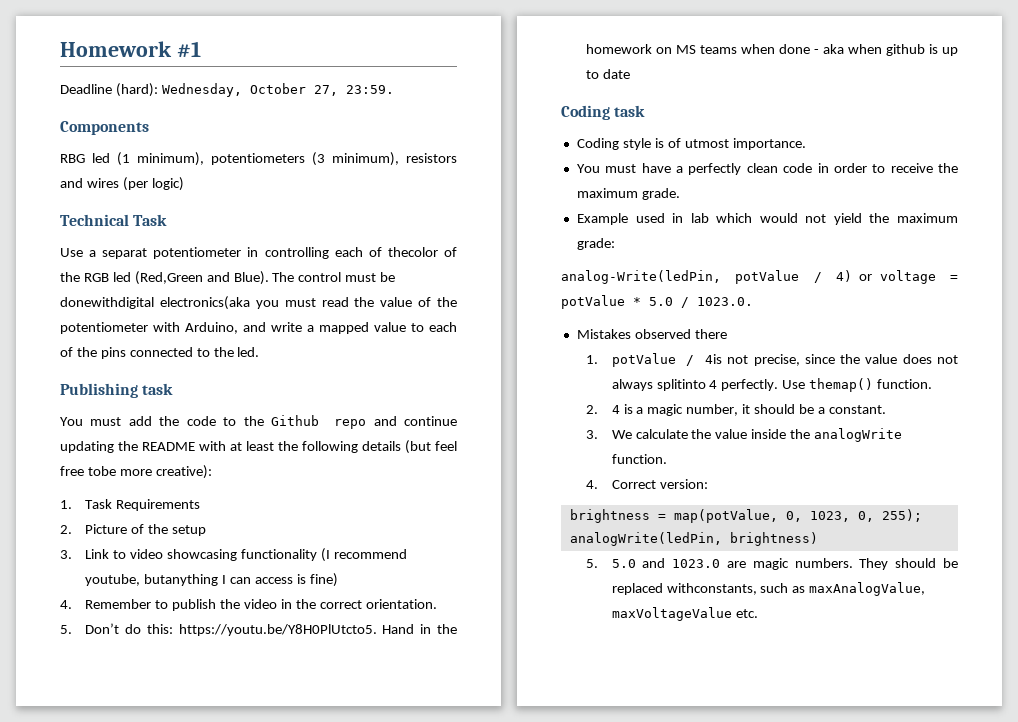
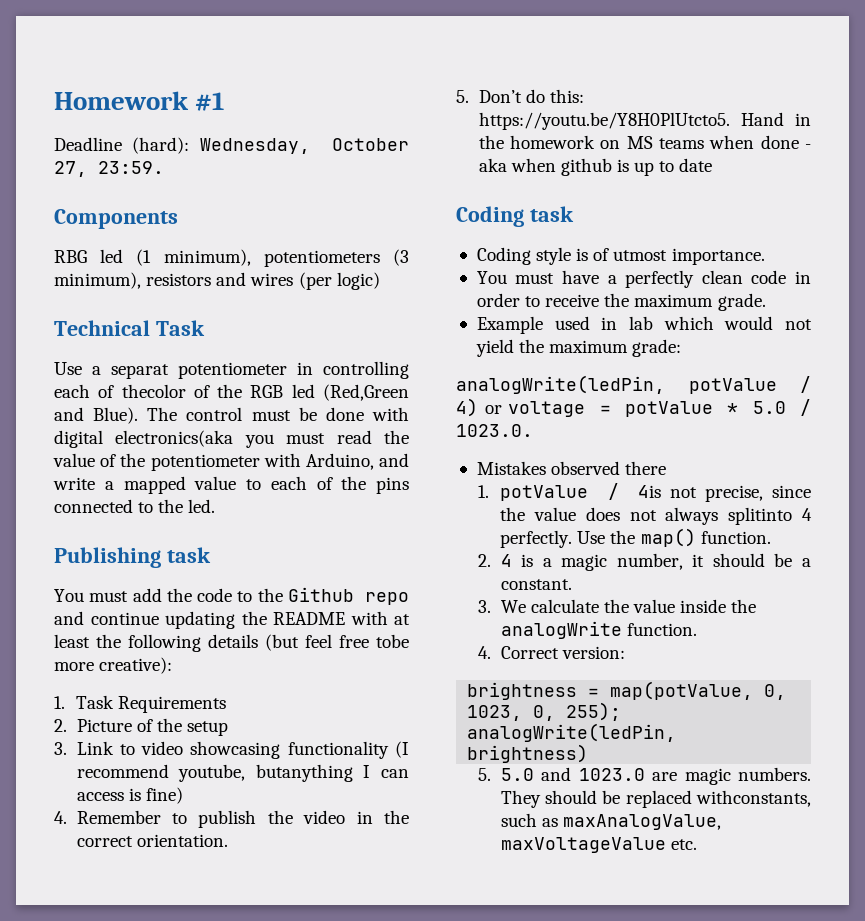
- The control must be donewithdigital electronics(aka you must read the value of the potentiometer with Arduino, and write a mapped value to each of the pins connected to the led.
+ The control must be done with digital electronics(aka you must read the value of the potentiometer with Arduino, and write a mapped value to each of the pins connected to the led.
- analog-Write(ledPin, potValue / 4) or voltage = potValue * 5.0 / 1023.0.
+ analogWrite(ledPin, potValue / 4) or voltage = potValue * 5.0 / 1023.0.
- Use themap() function.
+ Use the map() function.

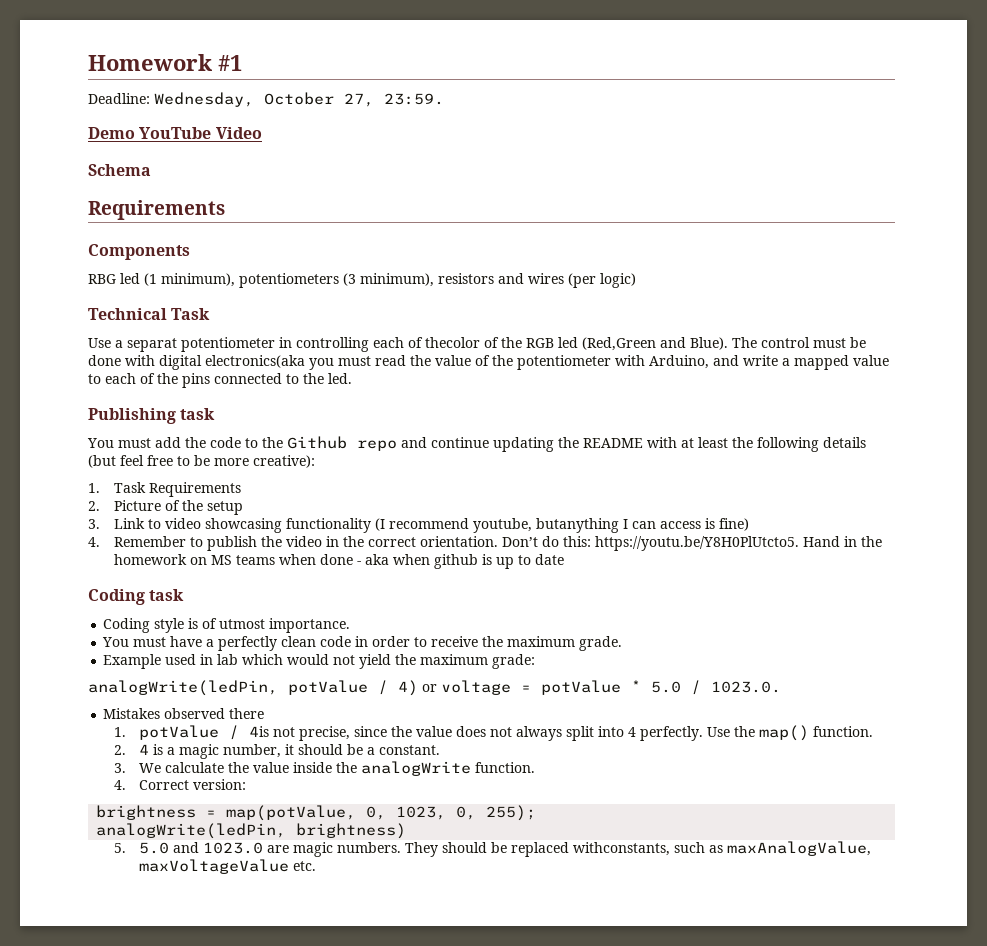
- Deadline (hard): Wednesday, October 27, 23:59.
+ Deadline: Wednesday, October 27, 23:59.
+ Demo YouTube Video
+ Schema
+ Requirements
- You must add the code to the Github repo and continue updating the README with at least the following details (but feel free tobe more creative):
+ You must add the code to the Github repo and continue updating the README with at least the following details (but feel free to be more creative):
- 4. Remember to publish the video in the correct orientation.
- 5. Don’t do this: https://youtu.be/Y8H0PlUtcto5. Hand in the homework on MS teams when done - aka when github is up to date
+ 4. Remember to publish the video in the correct orientation. Don’t do this: https://youtu.be/Y8H0PlUtcto5. Hand in the homework on MS teams when done - aka when github is up to date
- 1. potValue / 4is not precise, since the value does not always splitinto 4 perfectly.
+ 1. potValue / 4is not precise, since the value does not always split into 4 perfectly.

